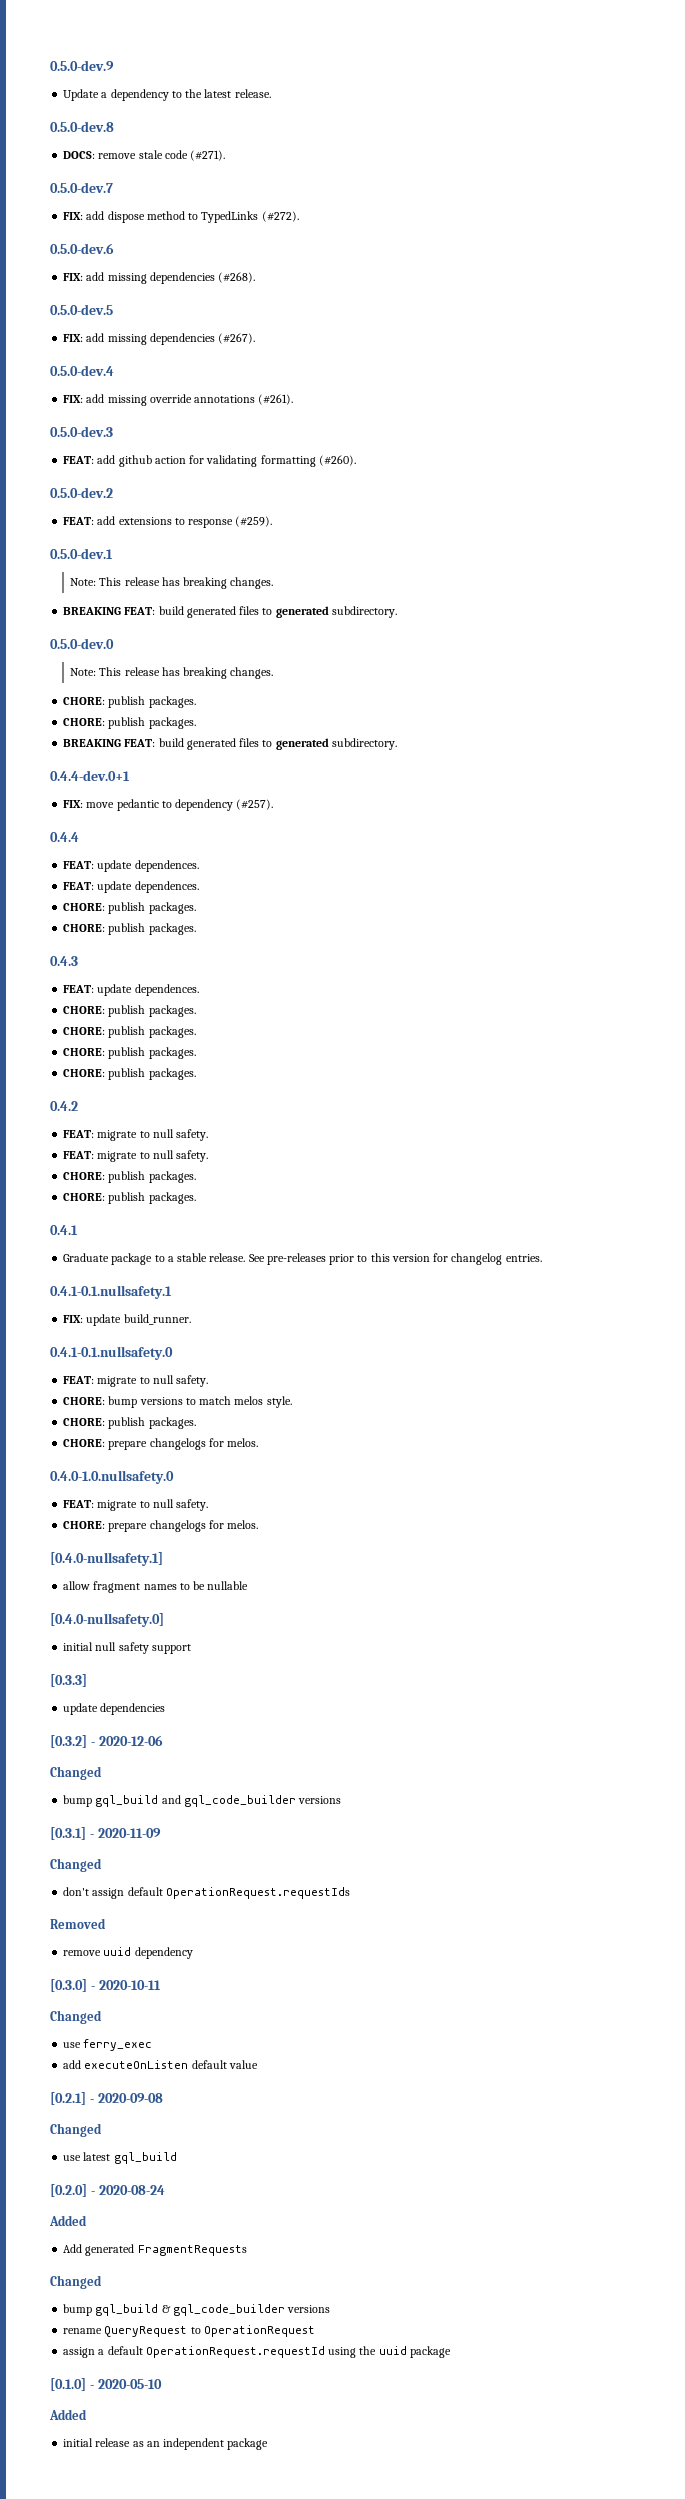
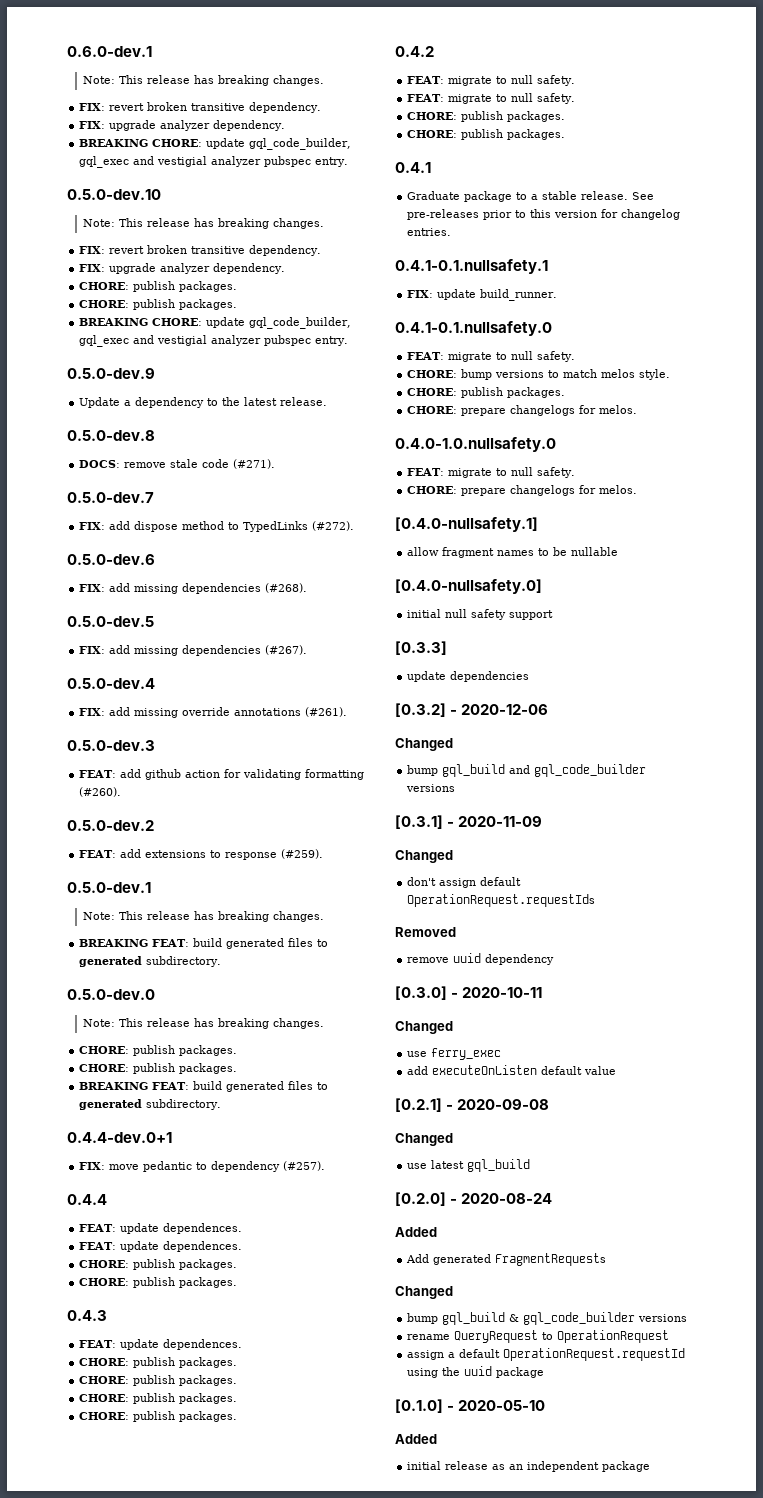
+ 0.6.0-dev.1
+ Note: This release has breaking changes.
+ FIX: revert broken transitive dependency.
+ FIX: upgrade analyzer dependency.
+ BREAKING CHORE: update gql_code_builder, gql_exec and vestigial analyzer pubspec entry.
+ 0.5.0-dev.10
+ Note: This release has breaking changes.
+ FIX: revert broken transitive dependency.
+ FIX: upgrade analyzer dependency.
+ CHORE: publish packages.
+ CHORE: publish packages.
+ BREAKING CHORE: update gql_code_builder, gql_exec and vestigial analyzer pubspec entry.

